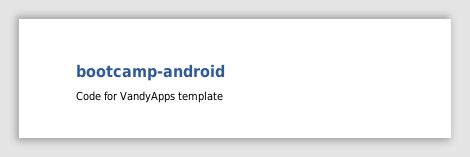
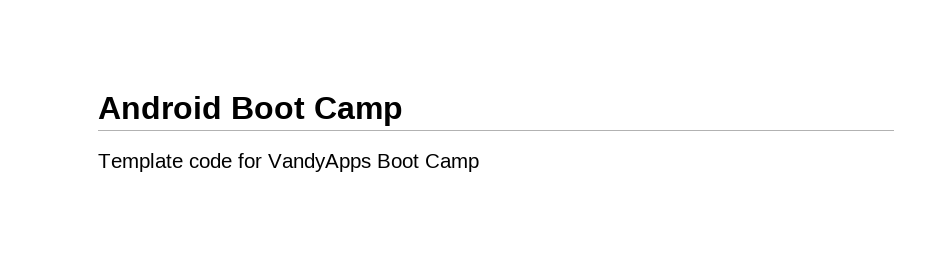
- bootcamp-android
- Code for VandyApps template
+ Android Boot Camp
+ Template code for VandyApps Boot Camp

